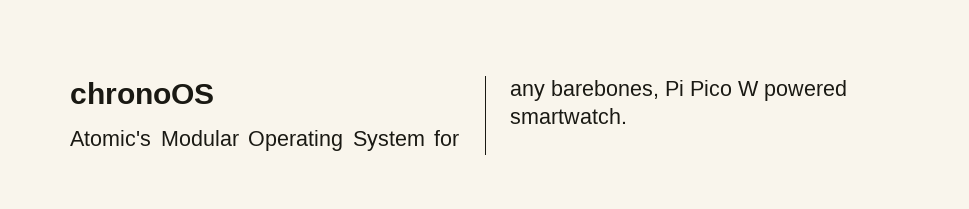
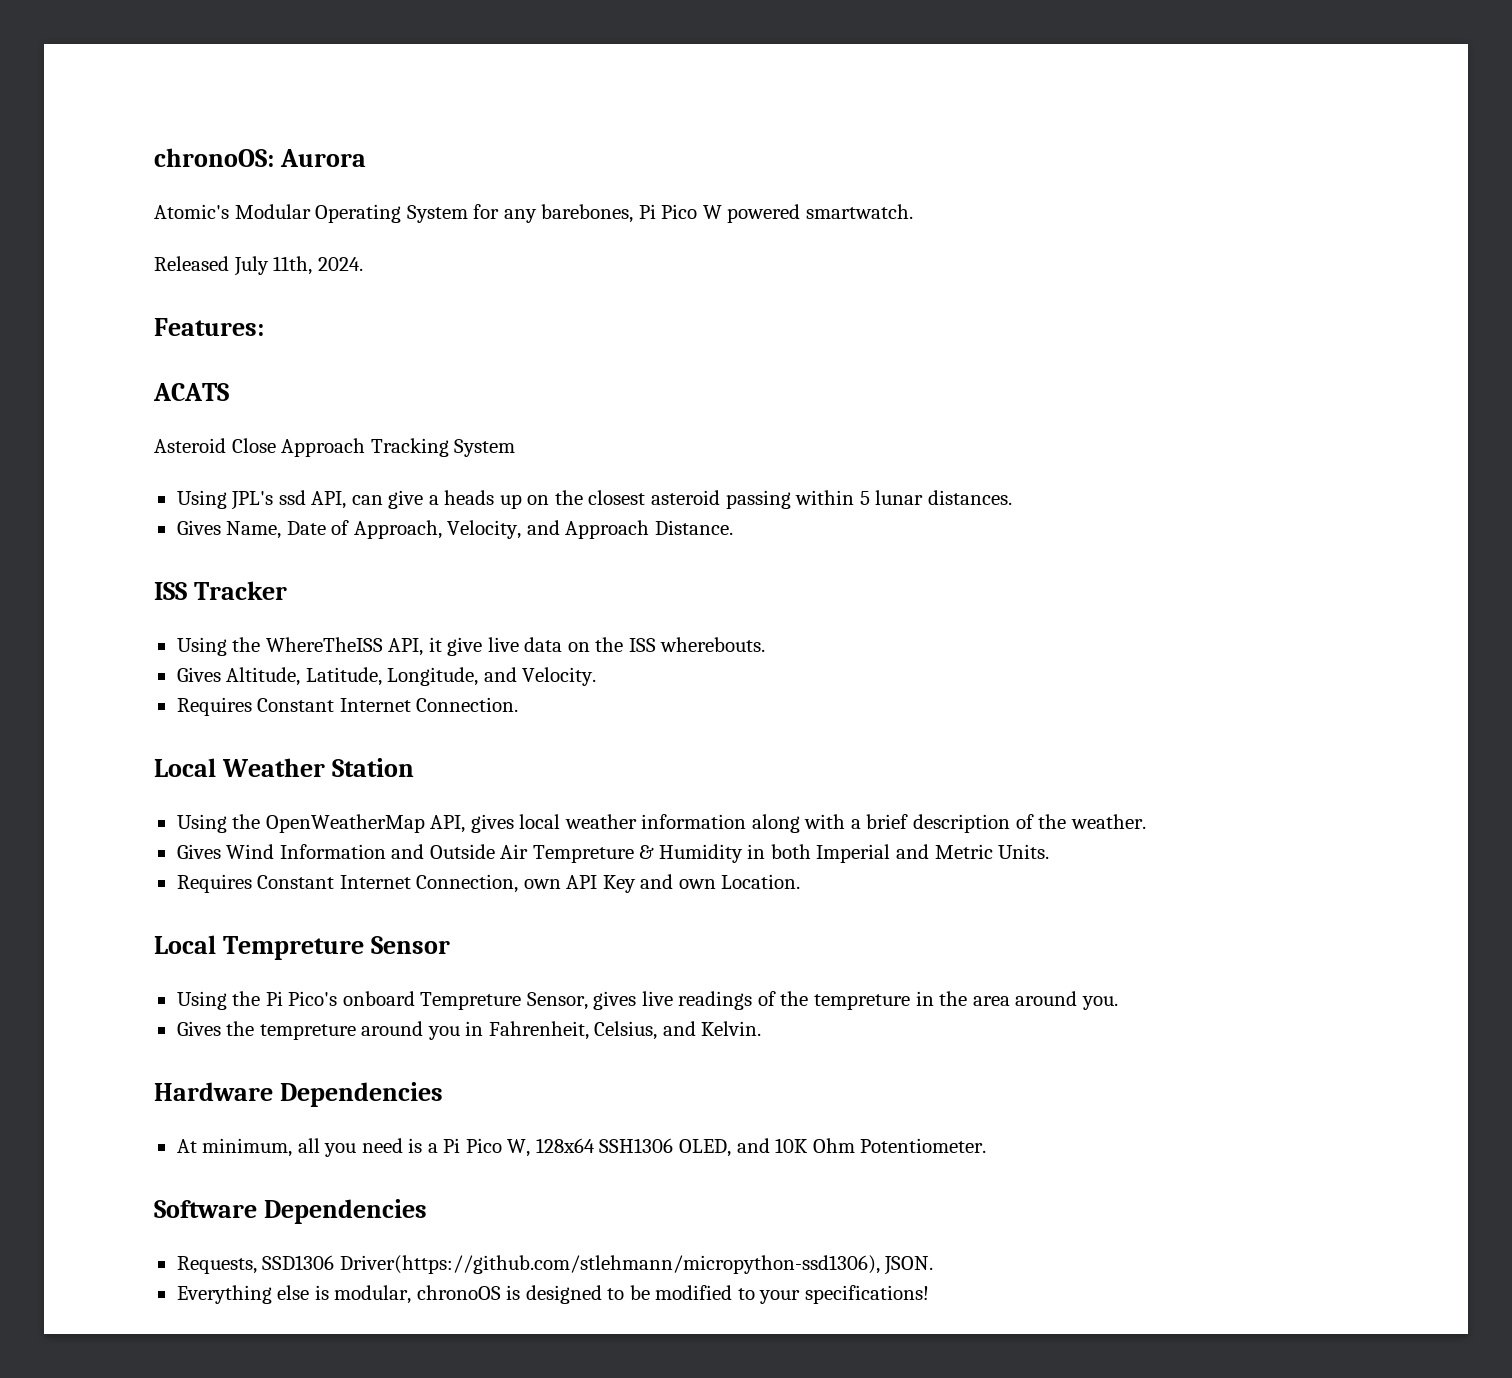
- chronoOS
+ chronoOS: Aurora
+ Released July 11th, 2024.
+ Features:
+ ACATS
+ Asteroid Close Approach Tracking System
+ Using JPL's ssd API, can give a heads up on the closest asteroid passing within 5 lunar distances.
+ Gives Name, Date of Approach, Velocity, and Approach Distance.
+ ISS Tracker
+ Using the WhereTheISS API, it give live data on the ISS wherebouts.
+ Gives Altitude, Latitude, Longitude, and Velocity.
+ Requires Constant Internet Connection.
+ Local Weather Station
+ Using the OpenWeatherMap API, gives local weather information along with a brief description of the weather.
+ Gives Wind Information and Outside Air Tempreture & Humidity in both Imperial and Metric Units.
+ Requires Constant Internet Connection, own API Key and own Location.
+ Local Tempreture Sensor
+ Using the Pi Pico's onboard Tempreture Sensor, gives live readings of the tempreture in the area around you.
+ Gives the tempreture around you in Fahrenheit, Celsius, and Kelvin.
+ Hardware Dependencies
+ At minimum, all you need is a Pi Pico W, 128x64 SSH1306 OLED, and 10K Ohm Potentiometer.
+ Software Dependencies
+ Requests, SSD1306 Driver(https://github.com/stlehmann/micropython-ssd1306), JSON.
+ Everything else is modular, chronoOS is designed to be modified to your specifications!

